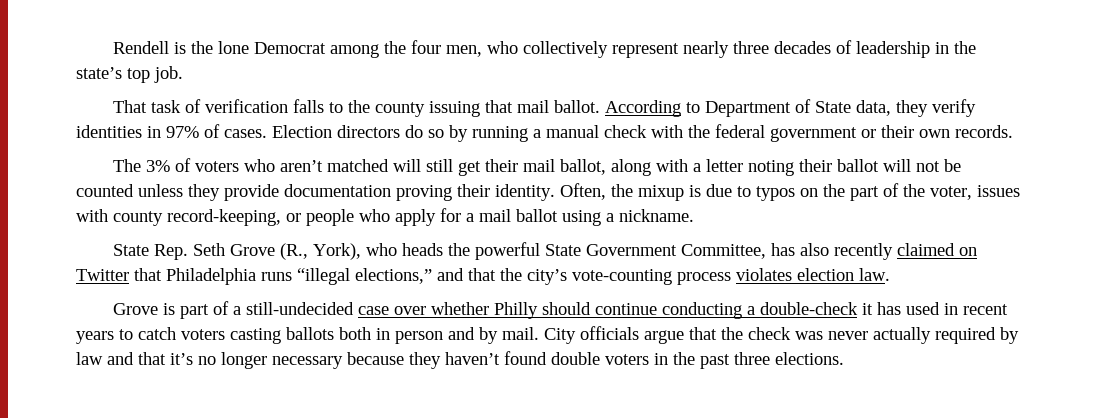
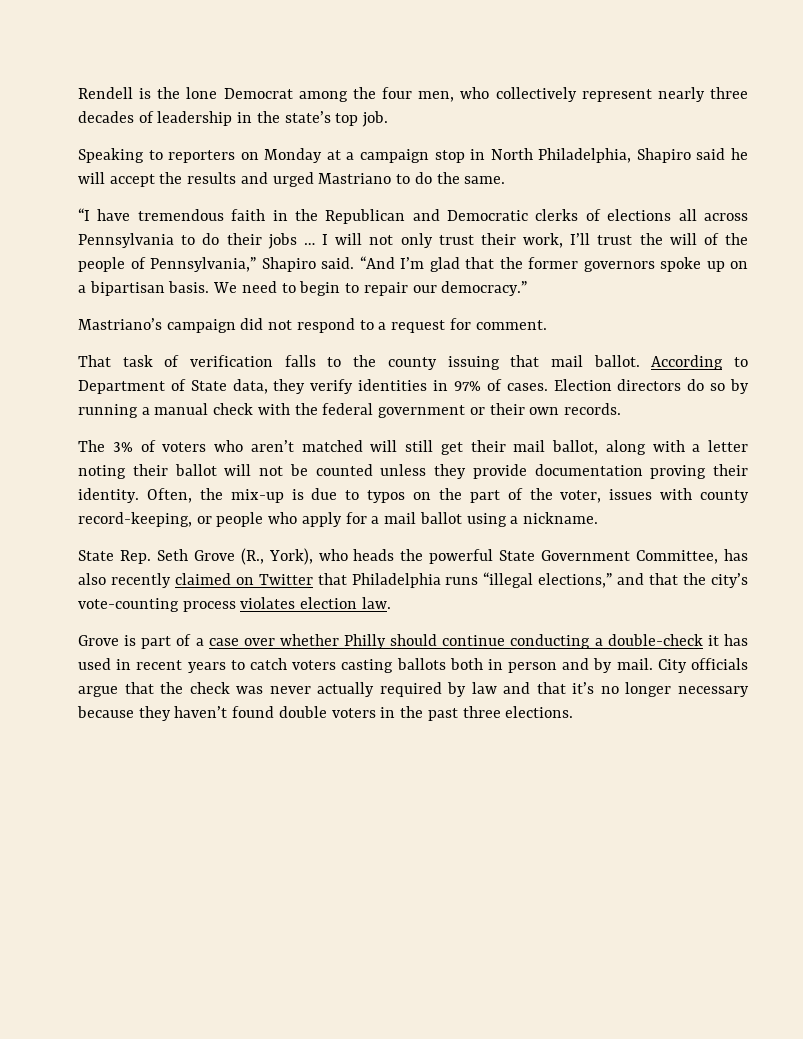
+ Speaking to reporters on Monday at a campaign stop in North Philadelphia, Shapiro said he will accept the results and urged Mastriano to do the same.
+ “I have tremendous faith in the Republican and Democratic clerks of elections all across Pennsylvania to do their jobs … I will not only trust their work, I’ll trust the will of the people of Pennsylvania,” Shapiro said. “And I’m glad that the former governors spoke up on a bipartisan basis. We need to begin to repair our democracy.”
+ Mastriano’s campaign did not respond to a request for comment.
- Often, the mixup is due to typos on the part of the voter, issues with county record-keeping, or people who apply for a mail ballot using a nickname.
+ Often, the mix-up is due to typos on the part of the voter, issues with county record-keeping, or people who apply for a mail ballot using a nickname.
- Grove is part of a still-undecided case over whether Philly should continue conducting a double-check it has used in recent years to catch voters casting ballots both in person and by mail.
+ Grove is part of a case over whether Philly should continue conducting a double-check it has used in recent years to catch voters casting ballots both in person and by mail.

